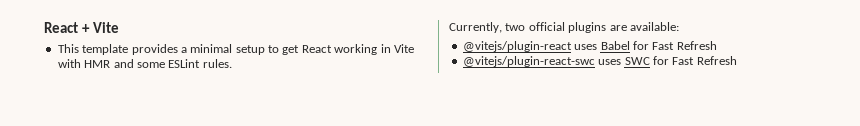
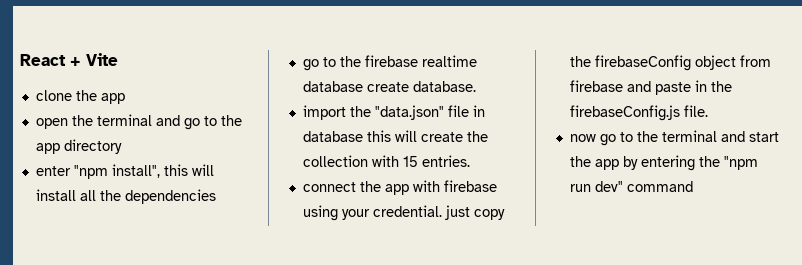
- This template provides a minimal setup to get React working in Vite with HMR and some ESLint rules.
- Currently, two official plugins are available:
- @vitejs/plugin-react uses Babel for Fast Refresh
- @vitejs/plugin-react-swc uses SWC for Fast Refresh
+ clone the app
+ open the terminal and go to the app directory
+ enter "npm install", this will install all the dependencies
+ go to the firebase realtime database create database.
+ import the "data.json" file in database this will create the collection with 15 entries.
+ connect the app with firebase using your credential. just copy the firebaseConfig object from firebase and paste in the firebaseConfig.js file.
+ now go to the terminal and start the app by entering the "npm run dev" command

